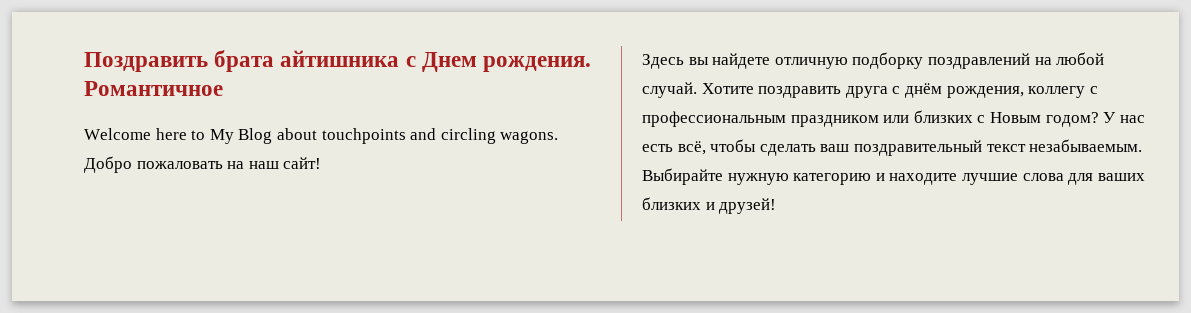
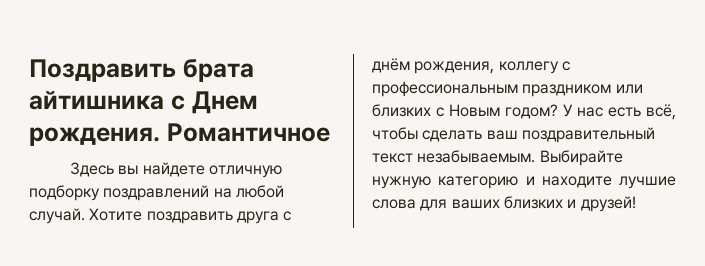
- Welcome here to My Blog about touchpoints and circling wagons. Добро пожаловать на наш сайт!

